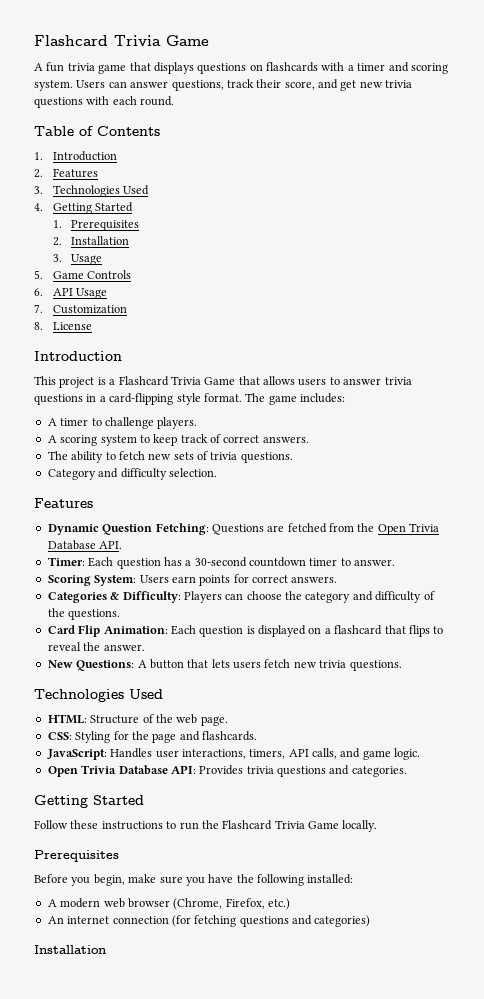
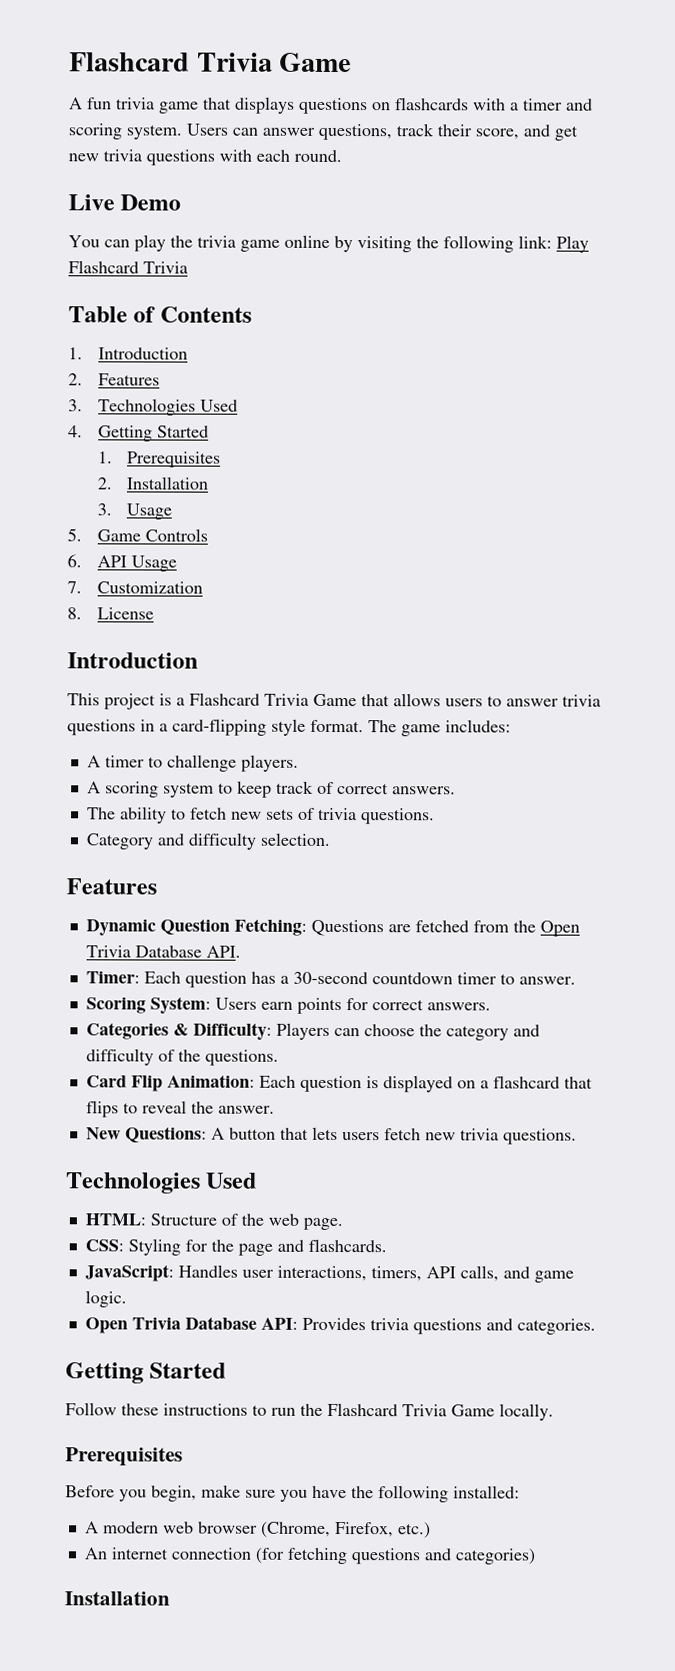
+ Live Demo
+ You can play the trivia game online by visiting the following link: Play Flashcard Trivia

